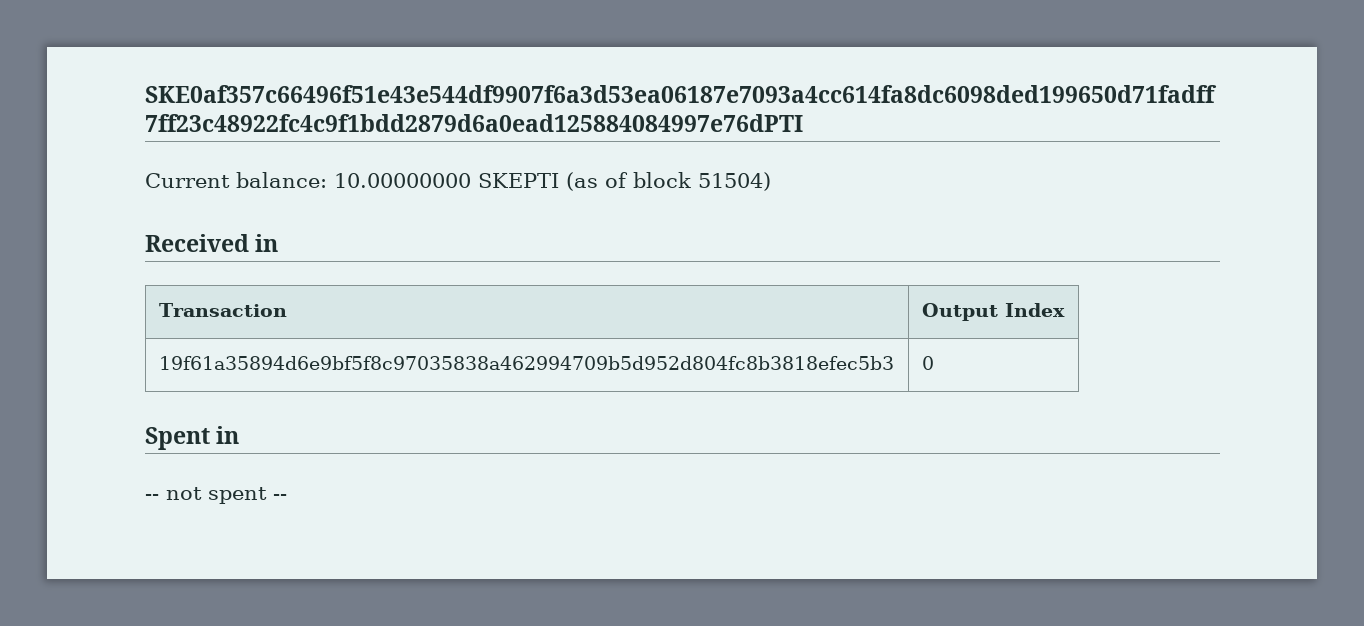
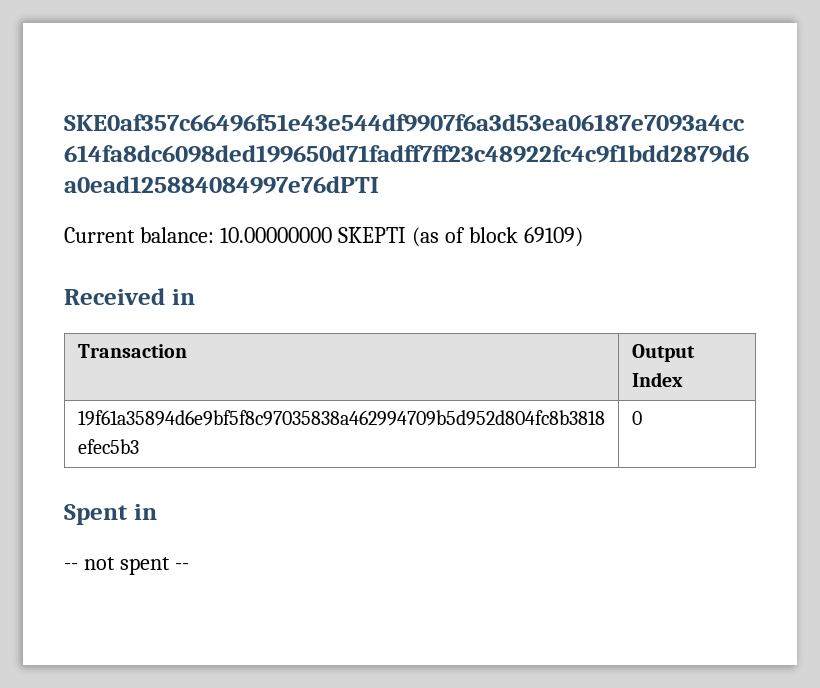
- Current balance: 10.00000000 SKEPTI (as of block 51504)
+ Current balance: 10.00000000 SKEPTI (as of block 69109)

